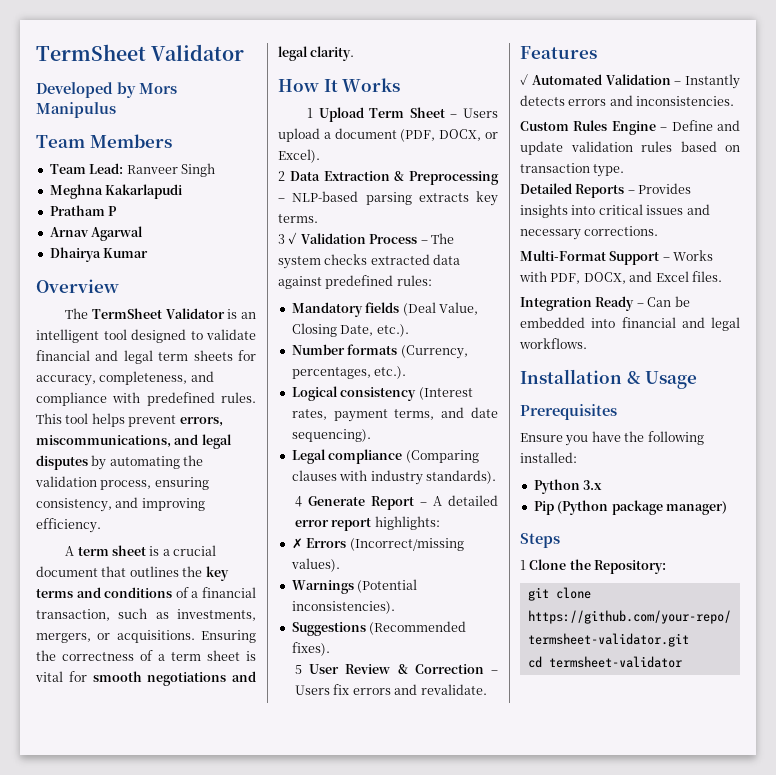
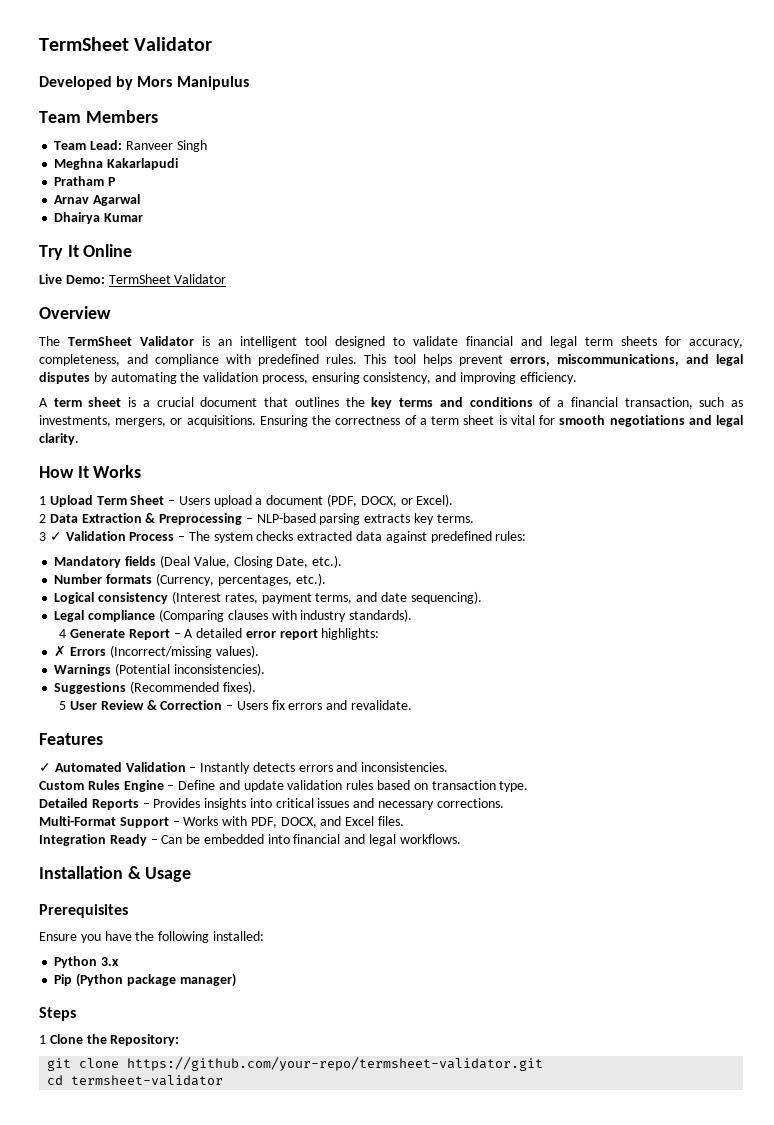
+ Try It Online
+ Live Demo: TermSheet Validator

